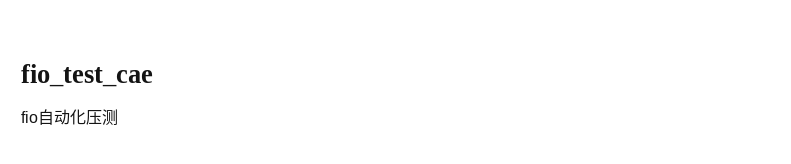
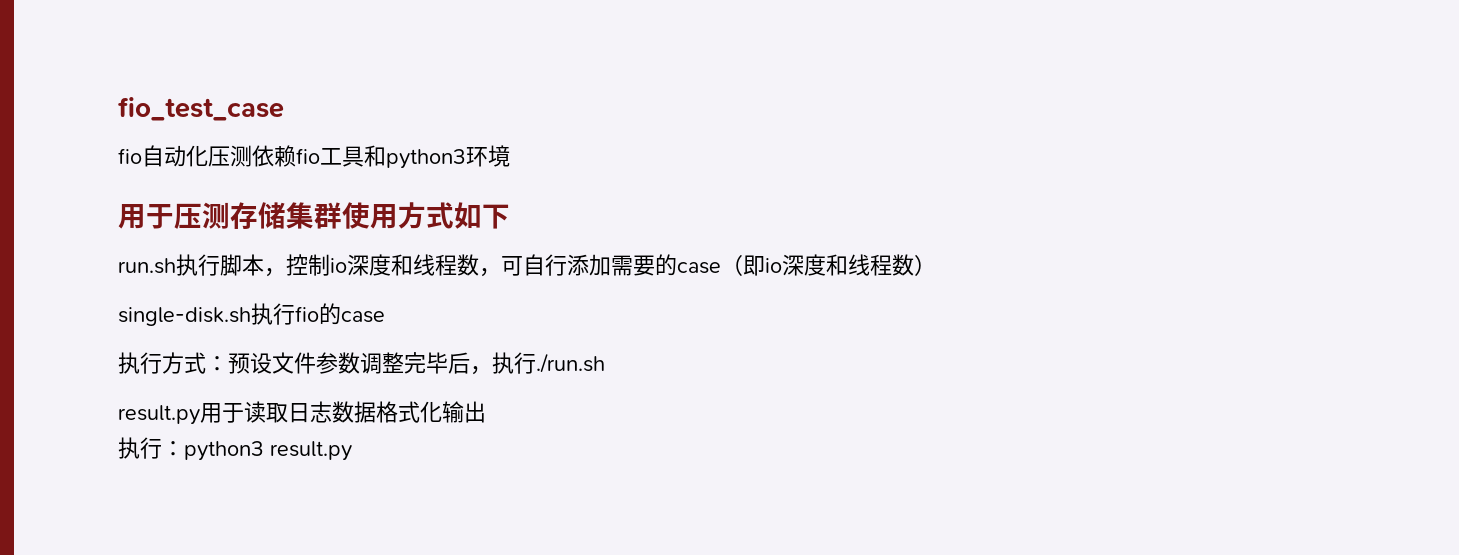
- fio_test_cae
+ fio_test_case
- fio自动化压测
+ fio自动化压测依赖fio工具和python3环境
+ 用于压测存储集群使用方式如下
+ run.sh执行脚本，控制io深度和线程数，可自行添加需要的case（即io深度和线程数）
+ single-disk.sh执行fio的case
+ 执行方式：预设文件参数调整完毕后，执行./run.sh
+ result.py用于读取日志数据格式化输出
+ 执行：python3 result.py

